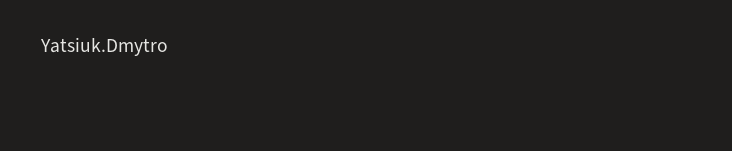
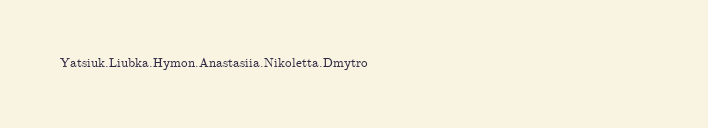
- Yatsiuk.Dmytro
+ Yatsiuk.Liubka.Hymon.Anastasiia.Nikoletta.Dmytro

